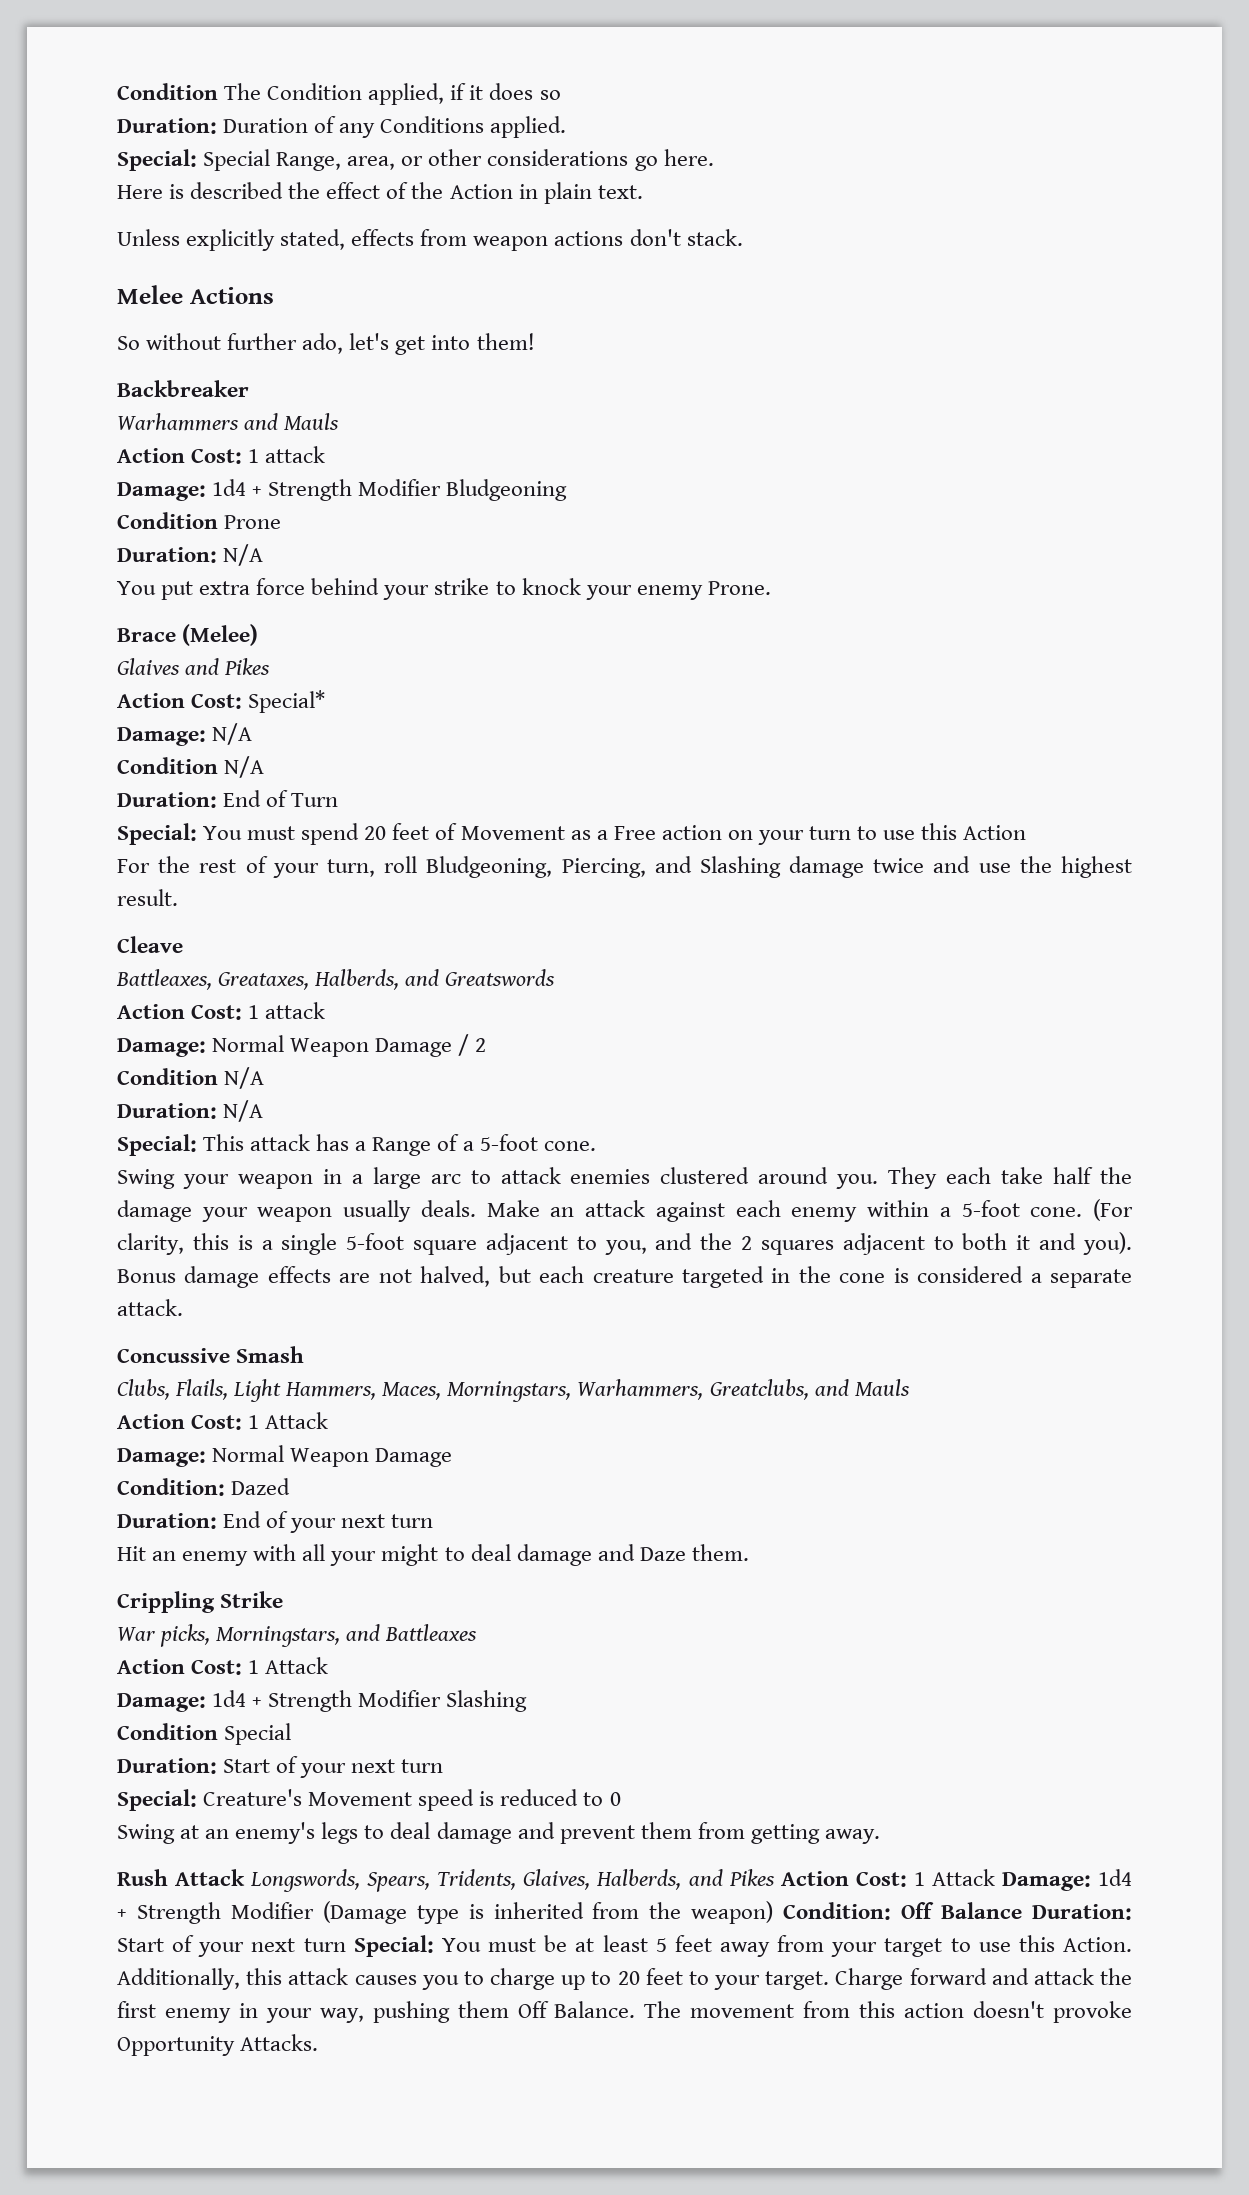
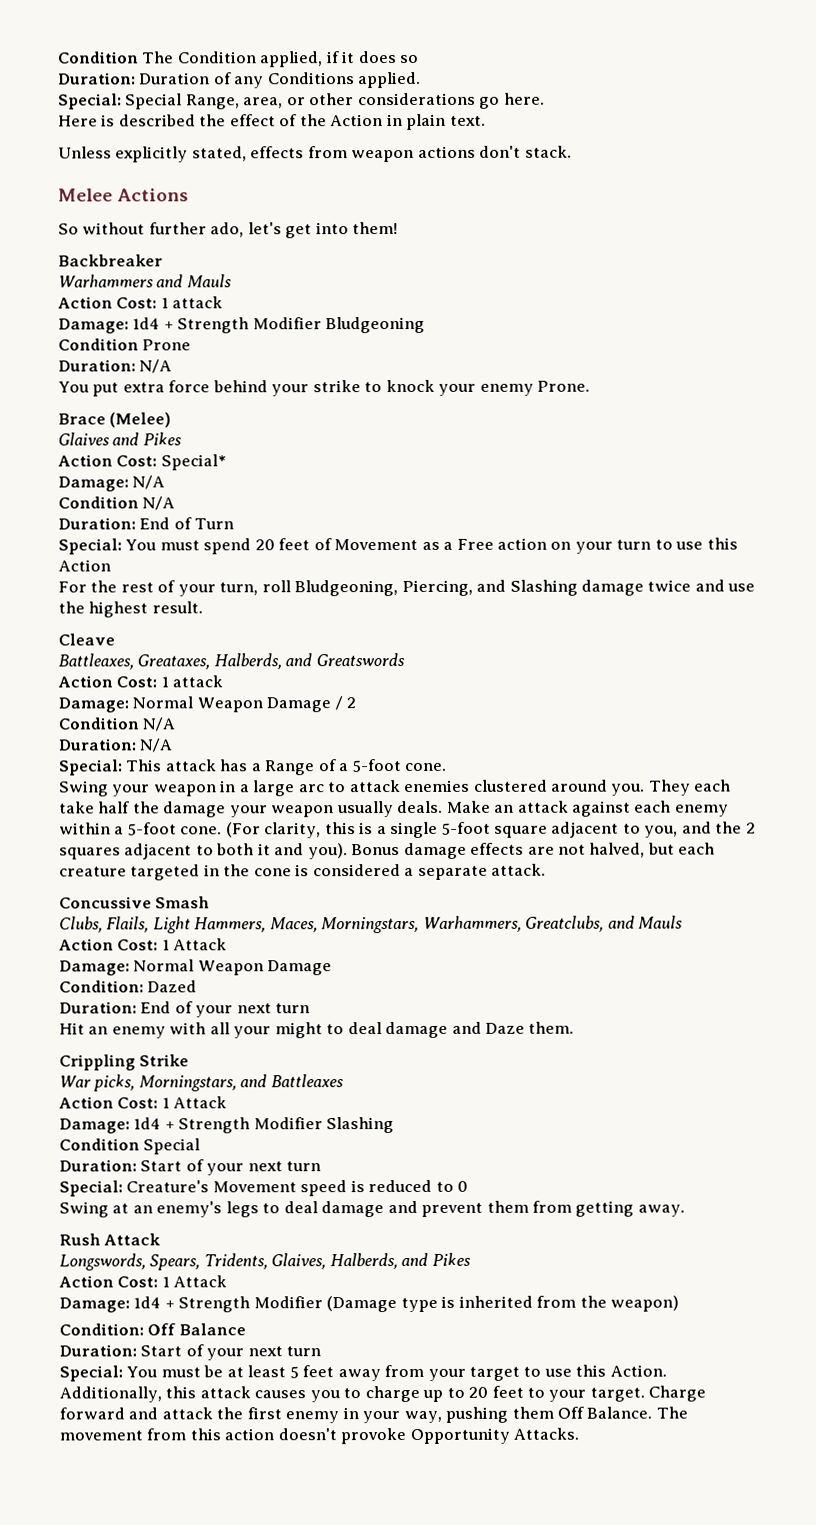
- Rush Attack Longswords, Spears, Tridents, Glaives, Halberds, and Pikes Action Cost: 1 Attack Damage: 1d4 + Strength Modifier (Damage type is inherited from the weapon) Condition: Off Balance Duration: Start of your next turn Special: You must be at least 5 feet away from your target to use this Action.
+ Rush Attack
+ Longswords, Spears, Tridents, Glaives, Halberds, and Pikes
+ Action Cost: 1 Attack
+ Damage: 1d4 + Strength Modifier (Damage type is inherited from the weapon)
+ Condition: Off Balance
+ Duration: Start of your next turn
+ Special: You must be at least 5 feet away from your target to use this Action.

